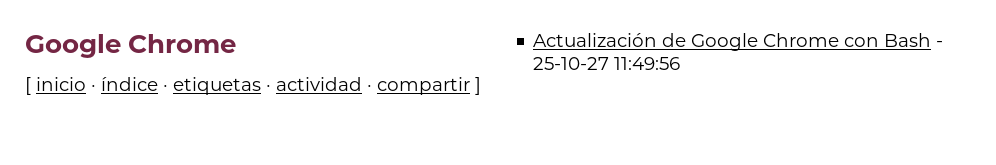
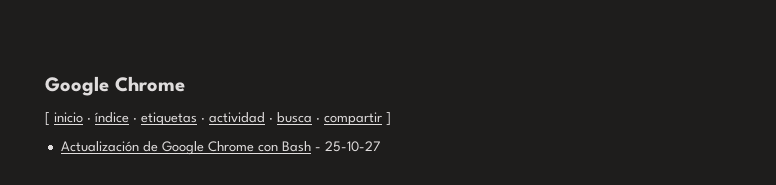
- [ inicio · índice · etiquetas · actividad · compartir ]
+ [ inicio · índice · etiquetas · actividad · busca · compartir ]
- Actualización de Google Chrome con Bash - 25-10-27 11:49:56
+ Actualización de Google Chrome con Bash - 25-10-27

